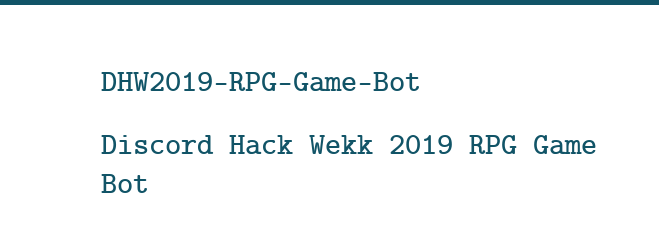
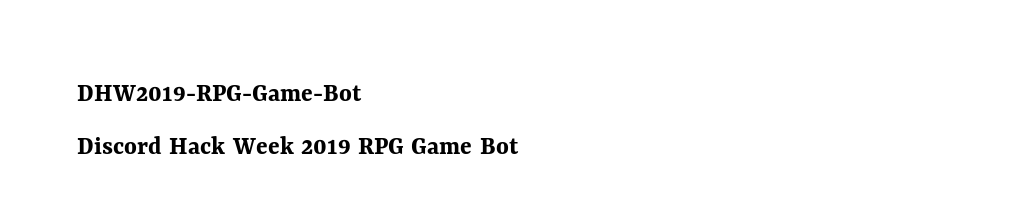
- Discord Hack Wekk 2019 RPG Game Bot
+ Discord Hack Week 2019 RPG Game Bot

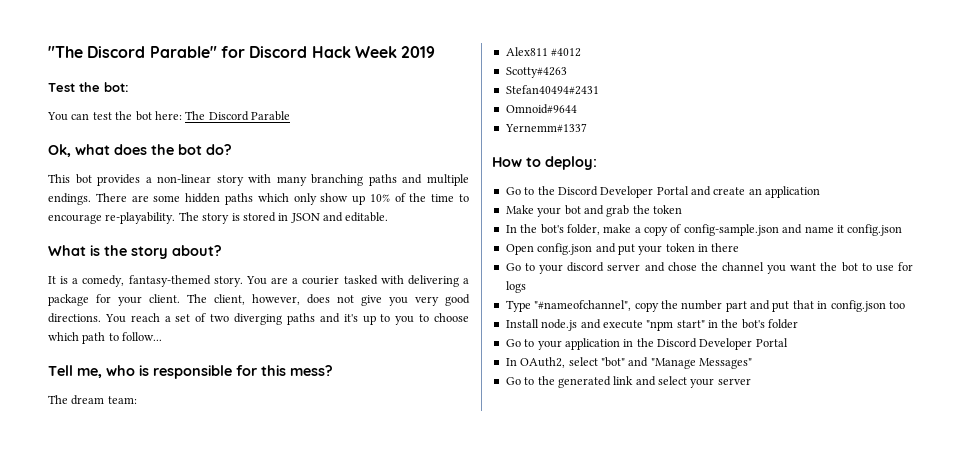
- DHW2019-RPG-Game-Bot
- Discord Hack Week 2019 RPG Game Bot
+ "The Discord Parable" for Discord Hack Week 2019
+ Test the bot:
+ You can test the bot here: The Discord Parable
+ Ok, what does the bot do?
+ This bot provides a non-linear story with many branching paths and multiple endings. There are some hidden paths which only show up 10% of the time to encourage re-playability. The story is stored in JSON and editable.
+ What is the story about?
+ It is a comedy, fantasy-themed story. You are a courier tasked with delivering a package for your client. The client, however, does not give you very good directions. You reach a set of two diverging paths and it's up to you to choose which path to follow...
+ Tell me, who is responsible for this mess?
+ The dream team:
+ Alex811 #4012
+ Scotty#4263
+ Stefan40494#2431
+ Omnoid#9644
+ Yernemm#1337
+ How to deploy:
+ Go to the Discord Developer Portal and create an application
+ Make your bot and grab the token
+ In the bot's folder, make a copy of config-sample.json and name it config.json
+ Open config.json and put your token in there
+ Go to your discord server and chose the channel you want the bot to use for logs
+ Type "#nameofchannel", copy the number part and put that in config.json too
+ Install node.js and execute "npm start" in the bot's folder
+ Go to your application in the Discord Developer Portal
+ In OAuth2, select "bot" and "Manage Messages"
+ Go to the generated link and select your server

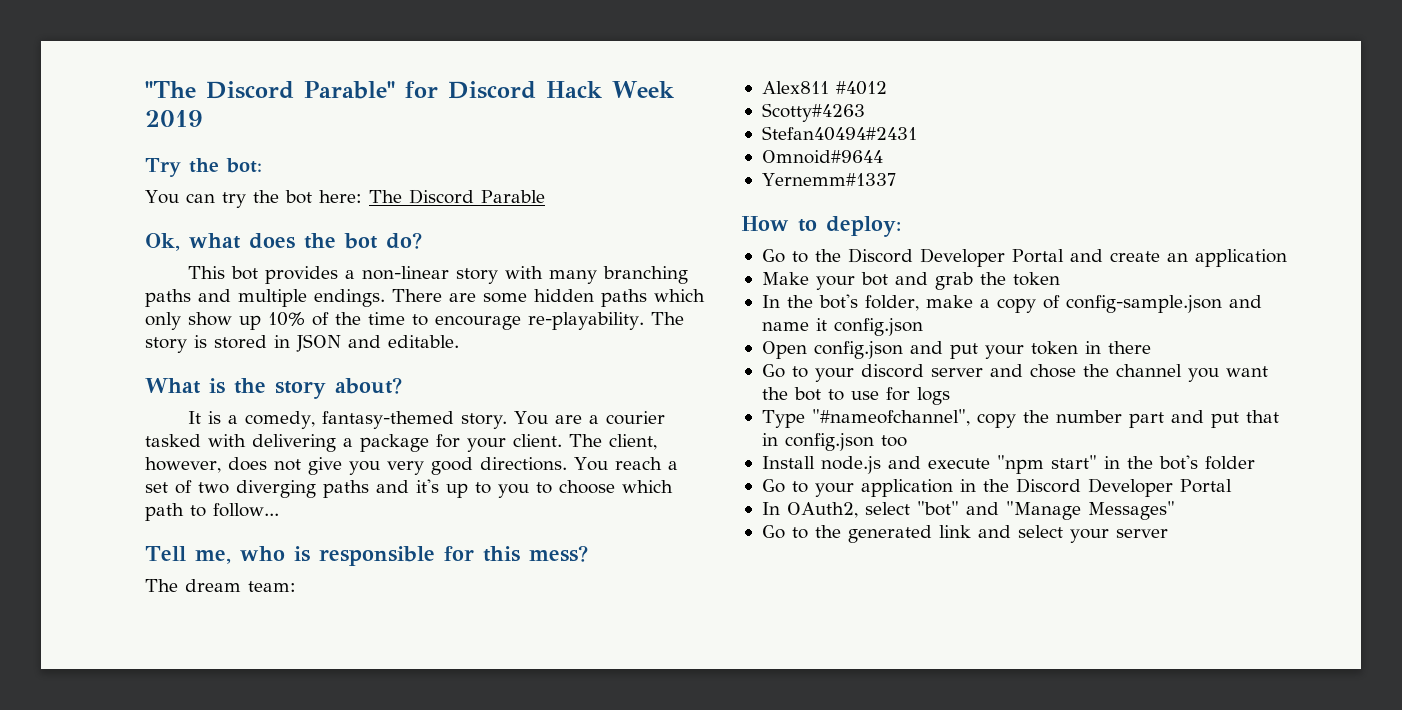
- Test the bot:
+ Try the bot:
- You can test the bot here: The Discord Parable
+ You can try the bot here: The Discord Parable

